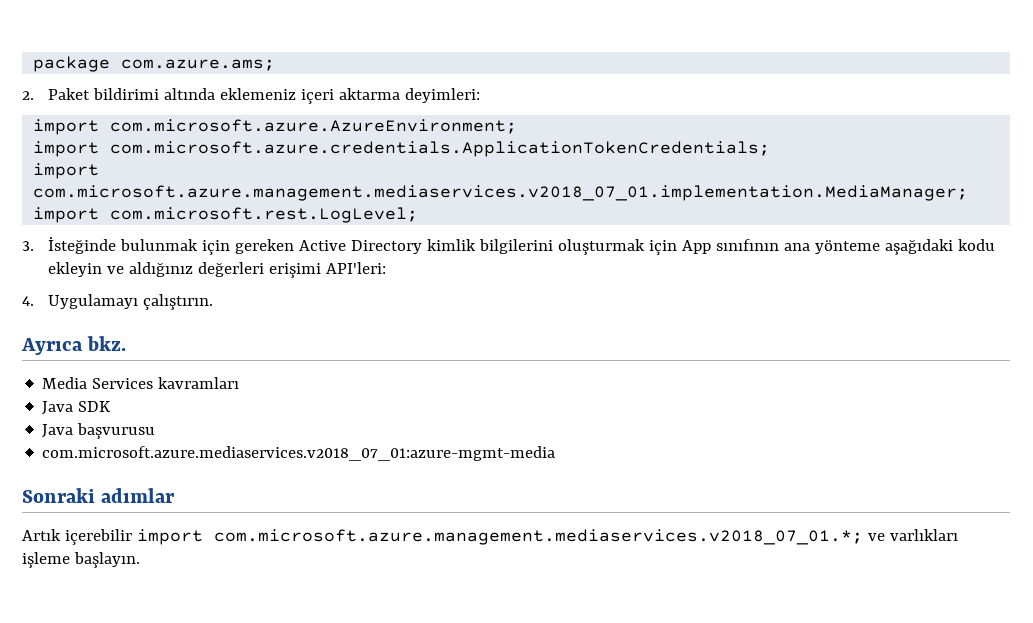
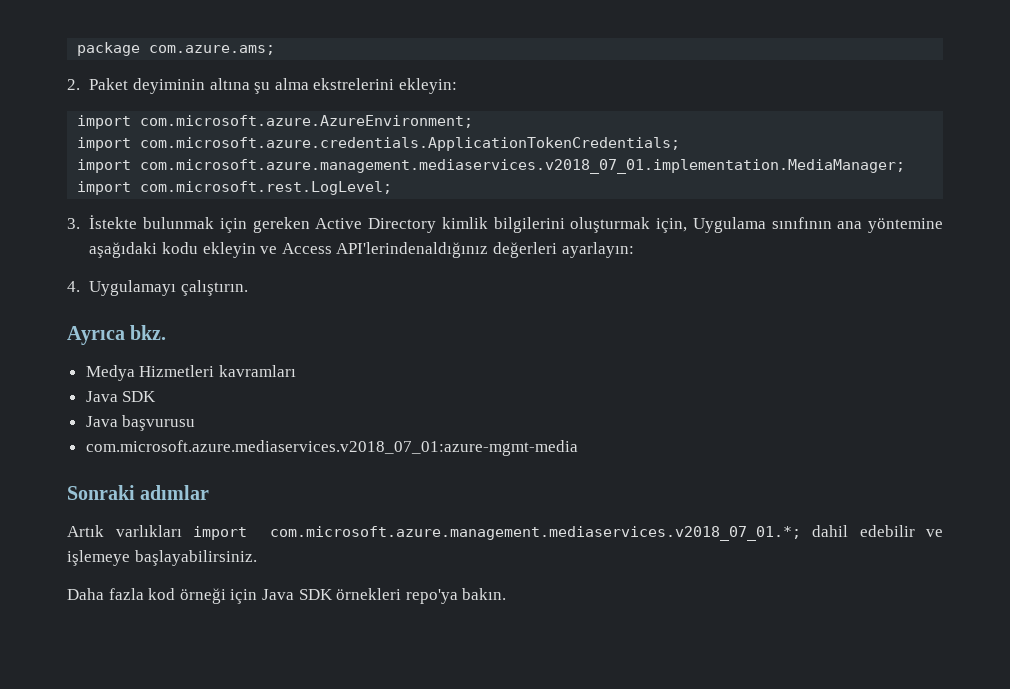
- 2. Paket bildirimi altında eklemeniz içeri aktarma deyimleri:
+ 2. Paket deyiminin altına şu alma ekstrelerini ekleyin:
- 3. İsteğinde bulunmak için gereken Active Directory kimlik bilgilerini oluşturmak için App sınıfının ana yönteme aşağıdaki kodu ekleyin ve aldığınız değerleri erişimi API'leri:
+ 3. İstekte bulunmak için gereken Active Directory kimlik bilgilerini oluşturmak için, Uygulama sınıfının ana yöntemine aşağıdaki kodu ekleyin ve Access API'lerindenaldığınız değerleri ayarlayın:
- Media Services kavramları
+ Medya Hizmetleri kavramları
- Artık içerebilir import com.microsoft.azure.management.mediaservices.v2018_07_01.*; ve varlıkları işleme başlayın.
+ Artık varlıkları import com.microsoft.azure.management.mediaservices.v2018_07_01.*; dahil edebilir ve işlemeye başlayabilirsiniz.
+ Daha fazla kod örneği için Java SDK örnekleri repo'ya bakın.

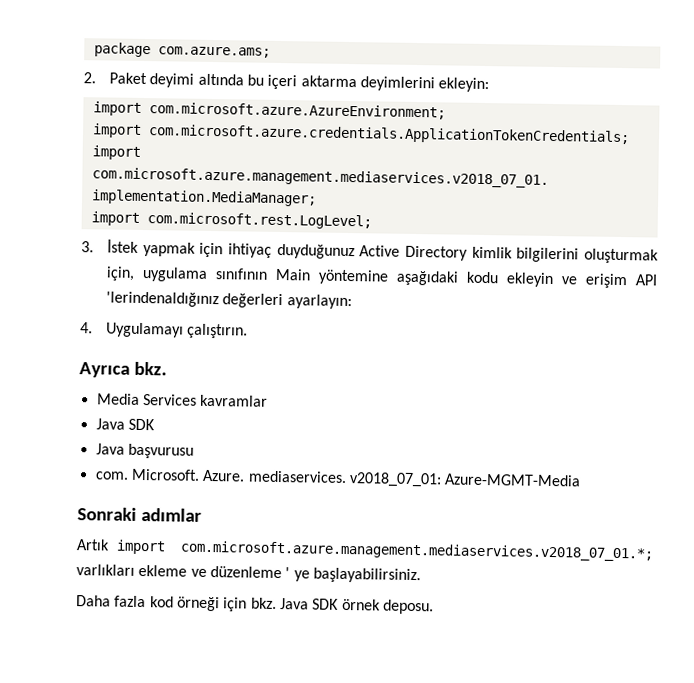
- 2. Paket deyiminin altına şu alma ekstrelerini ekleyin:
+ 2. Paket deyimi altında bu içeri aktarma deyimlerini ekleyin:
- 3. İstekte bulunmak için gereken Active Directory kimlik bilgilerini oluşturmak için, Uygulama sınıfının ana yöntemine aşağıdaki kodu ekleyin ve Access API'lerindenaldığınız değerleri ayarlayın:
+ 3. İstek yapmak için ihtiyaç duyduğunuz Active Directory kimlik bilgilerini oluşturmak için, uygulama sınıfının Main yöntemine aşağıdaki kodu ekleyin ve erişim API 'lerindenaldığınız değerleri ayarlayın:
- Medya Hizmetleri kavramları
+ Media Services kavramlar
- com.microsoft.azure.mediaservices.v2018_07_01:azure-mgmt-media
+ com. Microsoft. Azure. mediaservices. v2018_07_01: Azure-MGMT-Media
- Artık varlıkları import com.microsoft.azure.management.mediaservices.v2018_07_01.*; dahil edebilir ve işlemeye başlayabilirsiniz.
+ Artık import com.microsoft.azure.management.mediaservices.v2018_07_01.*; varlıkları ekleme ve düzenleme ' ye başlayabilirsiniz.
- Daha fazla kod örneği için Java SDK örnekleri repo'ya bakın.
+ Daha fazla kod örneği için bkz. Java SDK örnek deposu.

